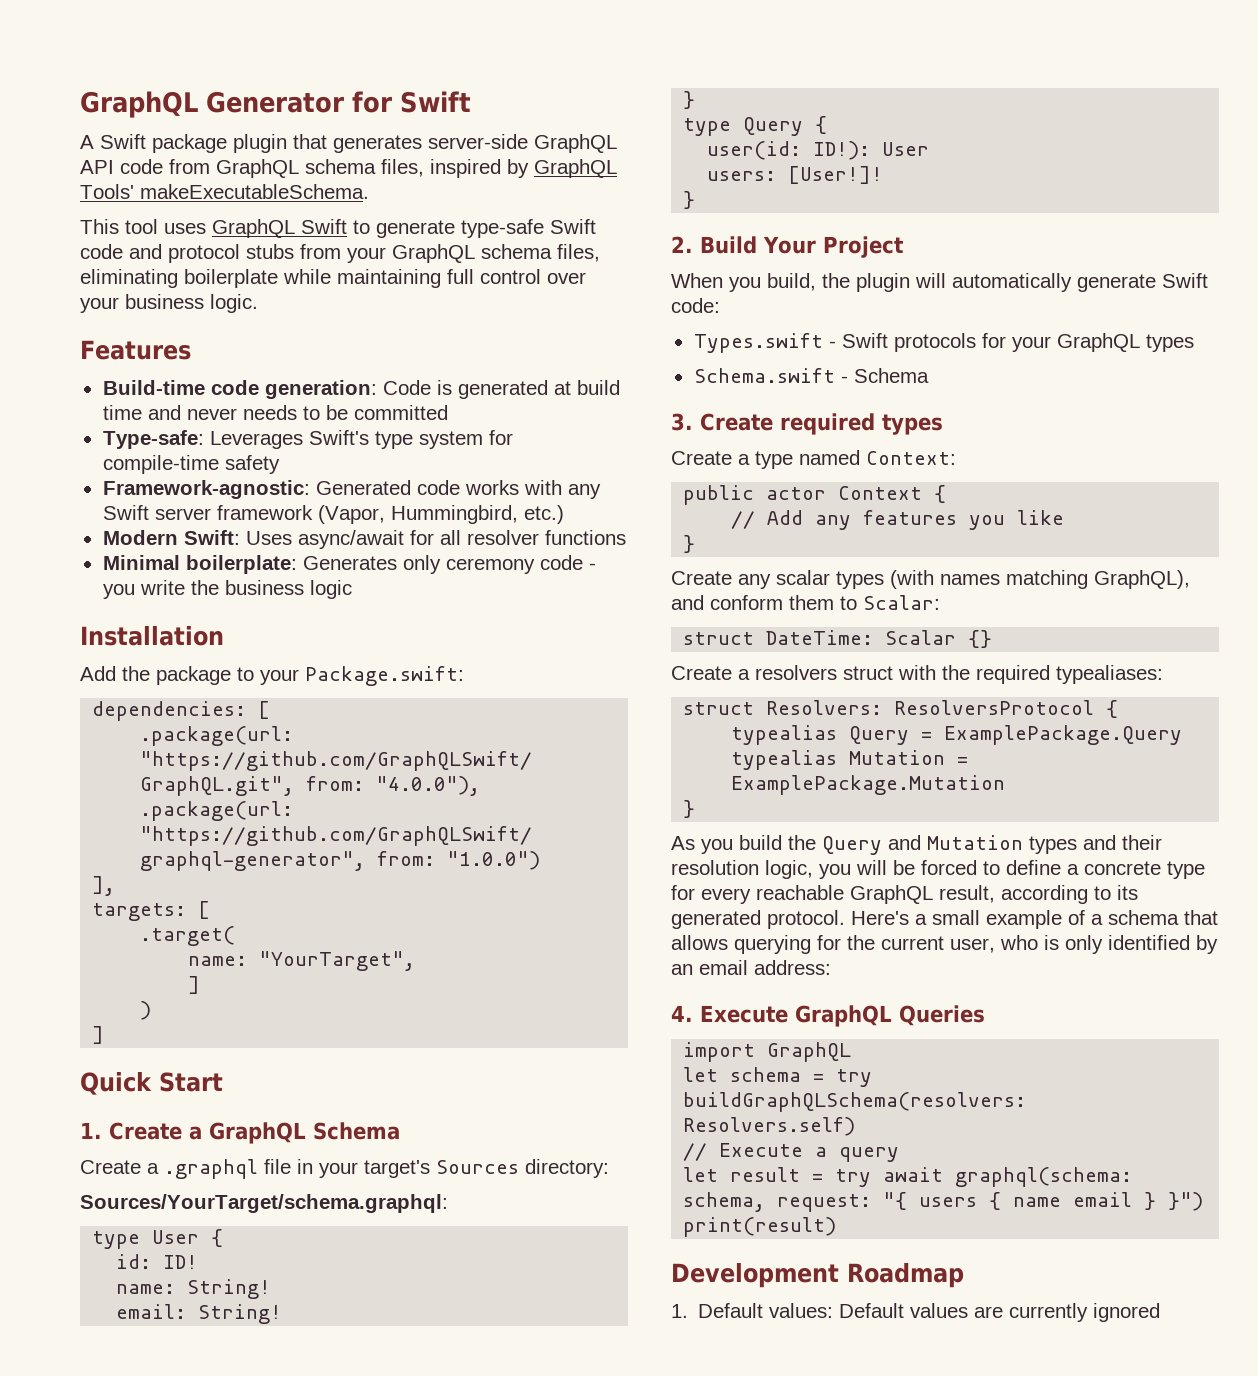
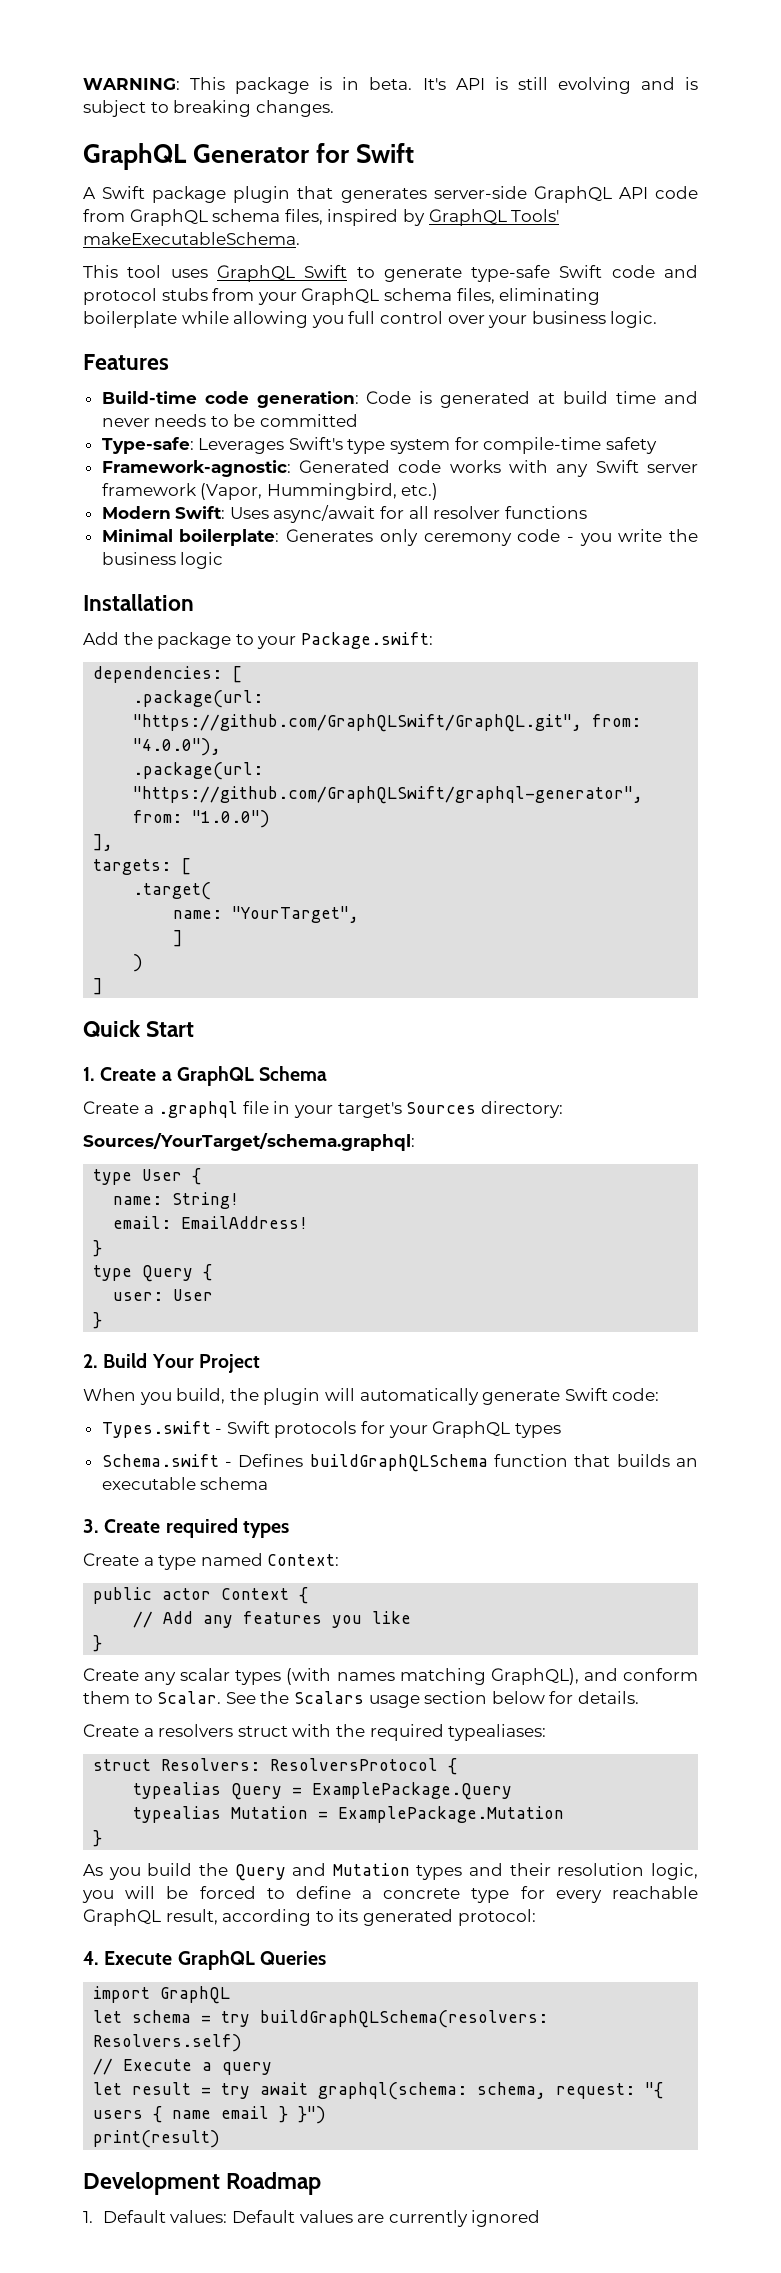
+ WARNING: This package is in beta. It's API is still evolving and is subject to breaking changes.
- This tool uses GraphQL Swift to generate type-safe Swift code and protocol stubs from your GraphQL schema files, eliminating boilerplate while maintaining full control over your business logic.
+ This tool uses GraphQL Swift to generate type-safe Swift code and protocol stubs from your GraphQL schema files, eliminating boilerplate while allowing you full control over your business logic.
- id: ID!
- email: String!
+ email: EmailAddress!
- user(id: ID!): User
- users: [User!]!
+ user: User
- Schema.swift - Schema
+ Schema.swift - Defines buildGraphQLSchema function that builds an executable schema
- Create any scalar types (with names matching GraphQL), and conform them to Scalar:
- struct DateTime: Scalar {}
+ Create any scalar types (with names matching GraphQL), and conform them to Scalar. See the Scalars usage section below for details.
- As you build the Query and Mutation types and their resolution logic, you will be forced to define a concrete type for every reachable GraphQL result, according to its generated protocol. Here's a small example of a schema that allows querying for the current user, who is only identified by an email address:
+ As you build the Query and Mutation types and their resolution logic, you will be forced to define a concrete type for every reachable GraphQL result, according to its generated protocol:

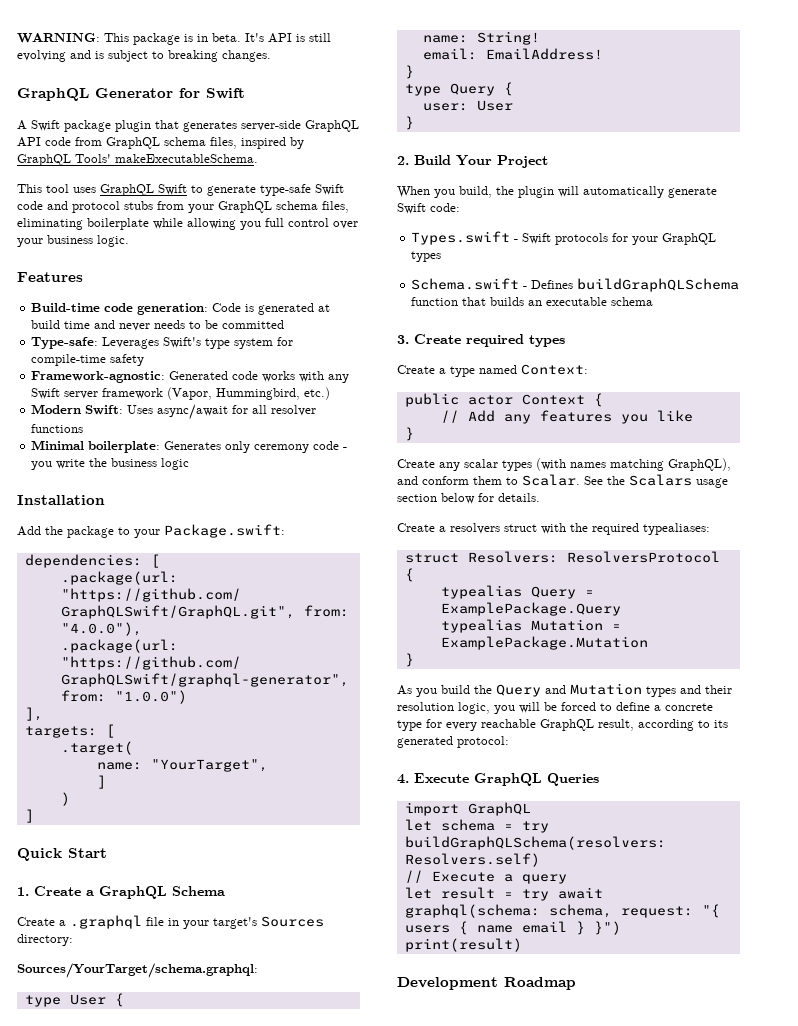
- 1. Default values: Default values are currently ignored

